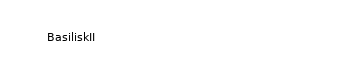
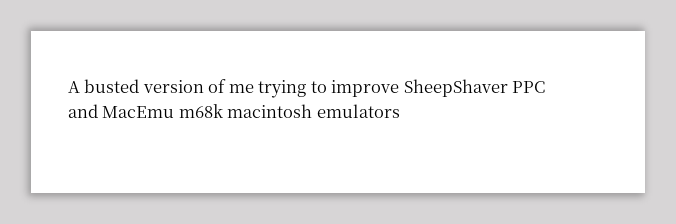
- BasiliskII
+ A busted version of me trying to improve SheepShaver PPC and MacEmu m68k macintosh emulators

